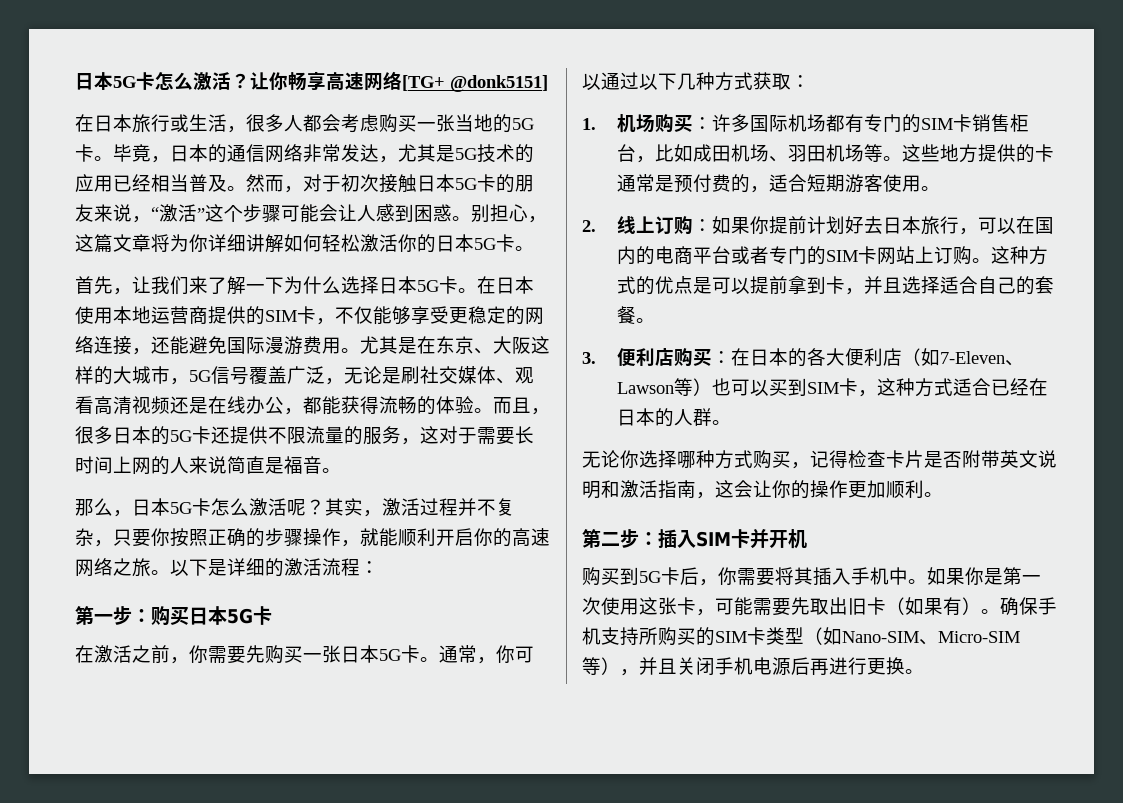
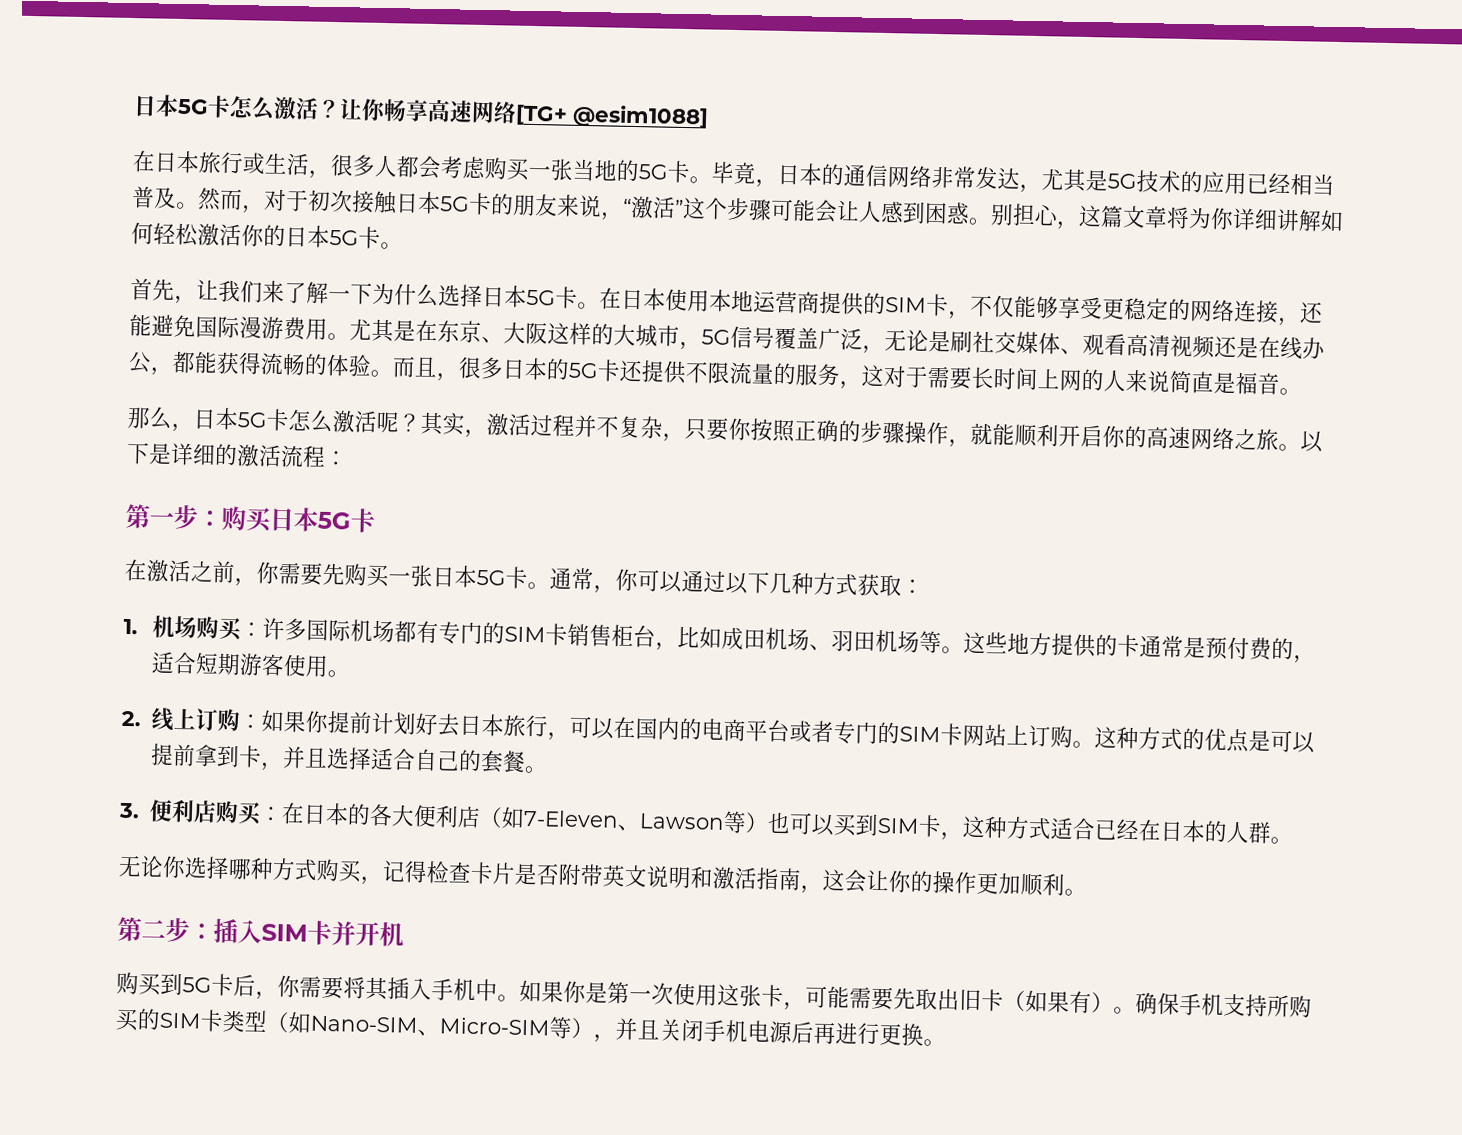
- 让你畅享高速网络[TG+ @donk5151]
+ 让你畅享高速网络[TG+ @esim1088]

